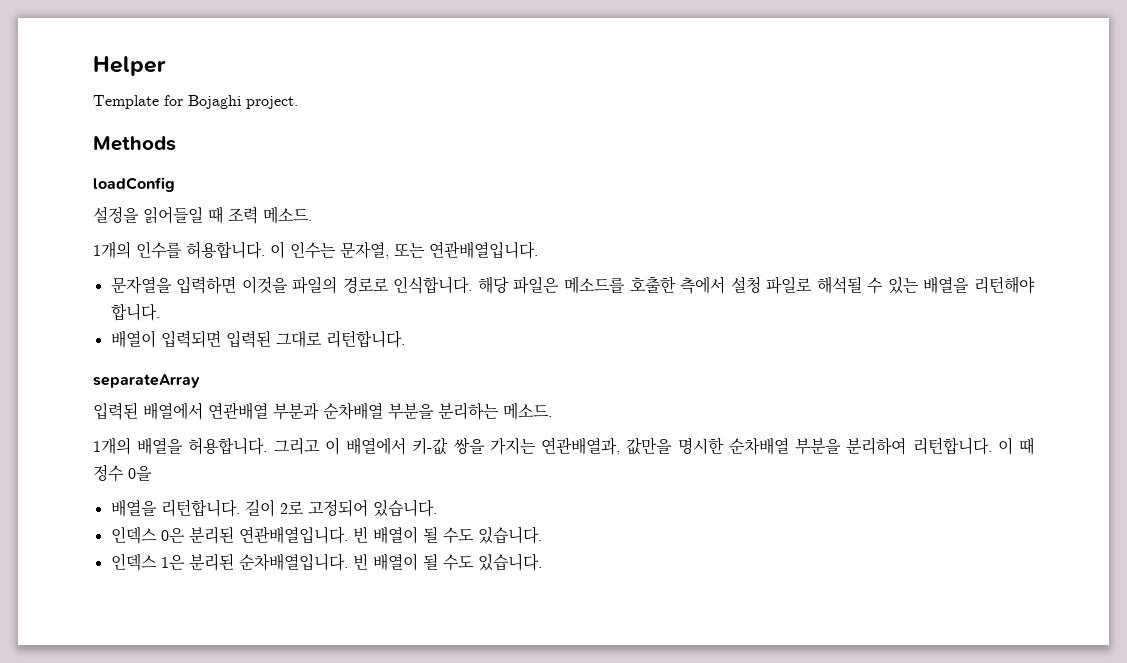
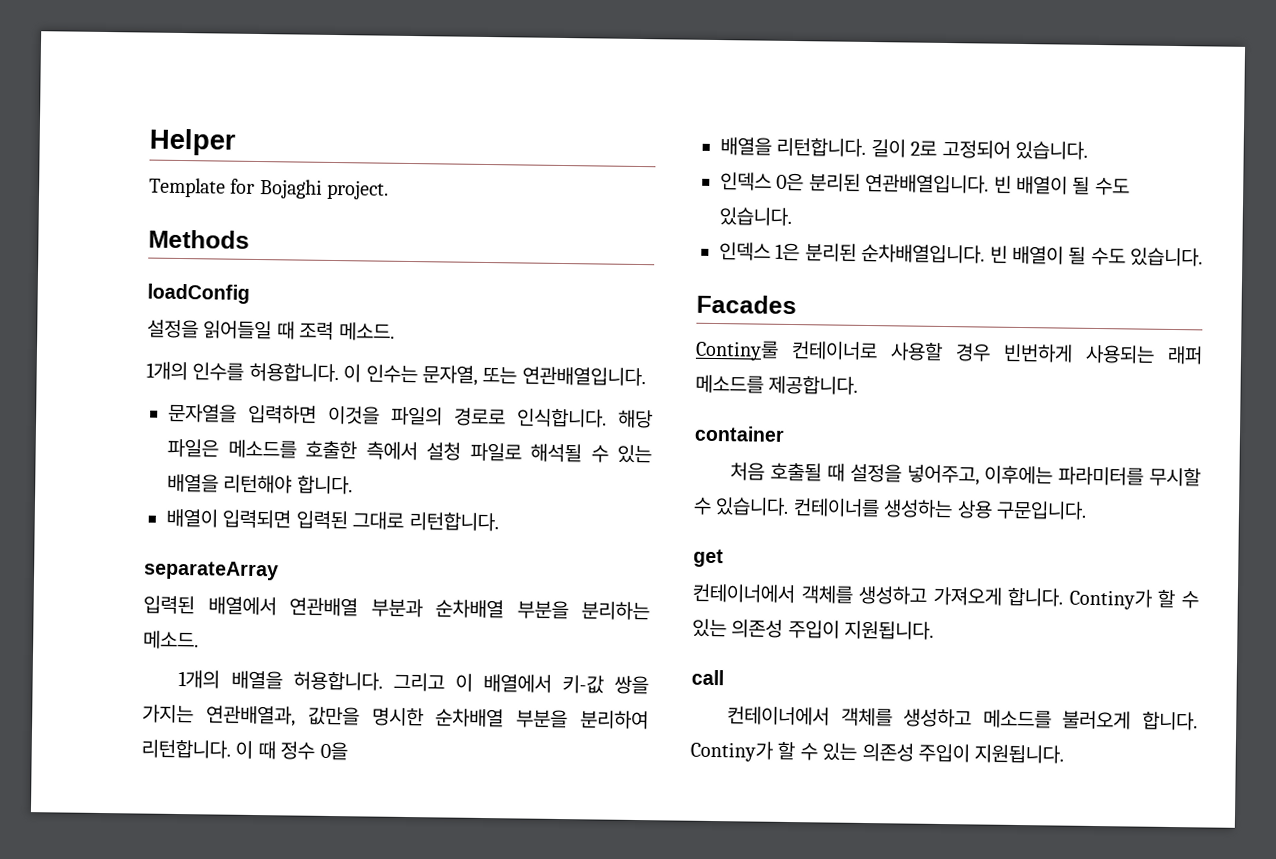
+ Facades
+ Continy룰 컨테이너로 사용할 경우 빈번하게 사용되는 래퍼 메소드를 제공합니다.
+ container
+ 처음 호출될 때 설정을 넣어주고, 이후에는 파라미터를 무시할 수 있습니다. 컨테이너를 생성하는 상용 구문입니다.
+ get
+ 컨테이너에서 객체를 생성하고 가져오게 합니다. Continy가 할 수 있는 의존성 주입이 지원됩니다.
+ call
+ 컨테이너에서 객체를 생성하고 메소드를 불러오게 합니다. Continy가 할 수 있는 의존성 주입이 지원됩니다.

